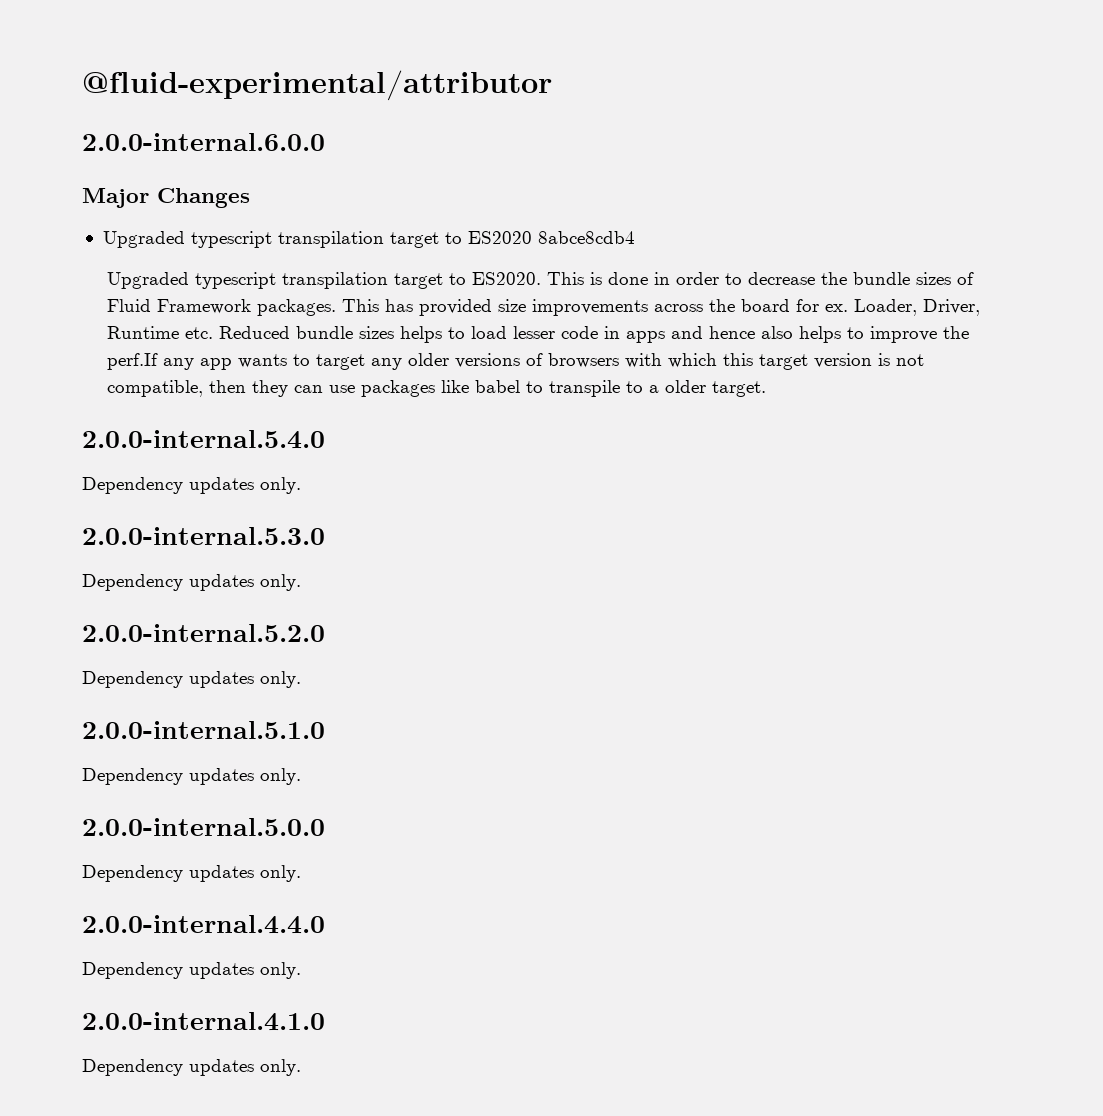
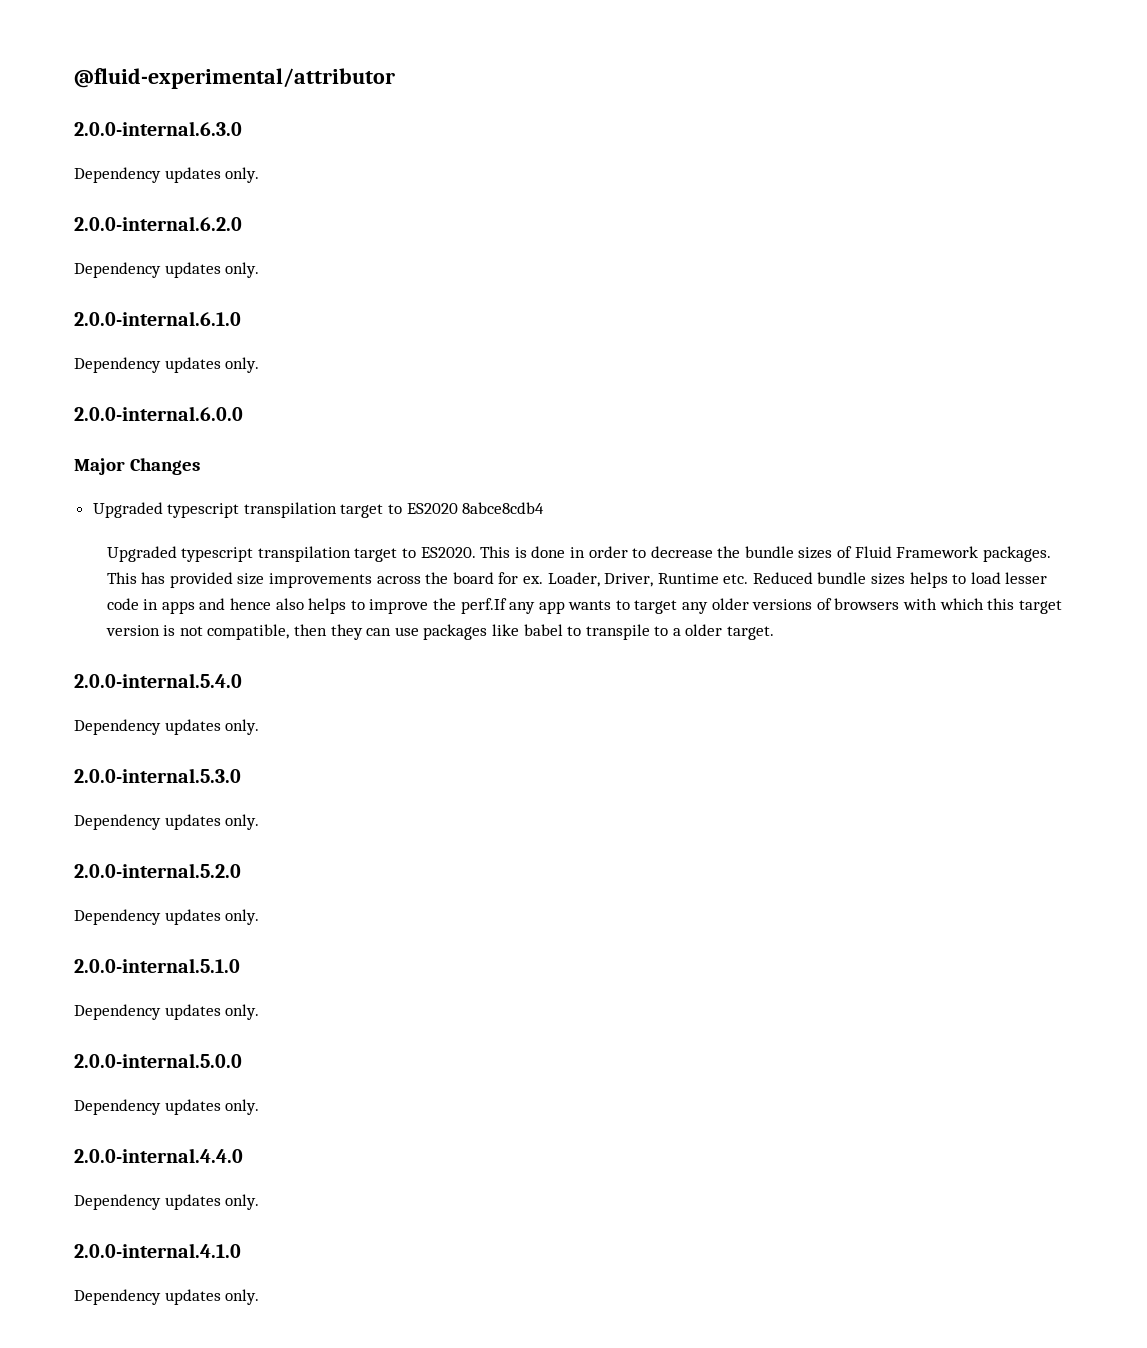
+ 2.0.0-internal.6.3.0
+ Dependency updates only.
+ 2.0.0-internal.6.2.0
+ Dependency updates only.
+ 2.0.0-internal.6.1.0
+ Dependency updates only.

